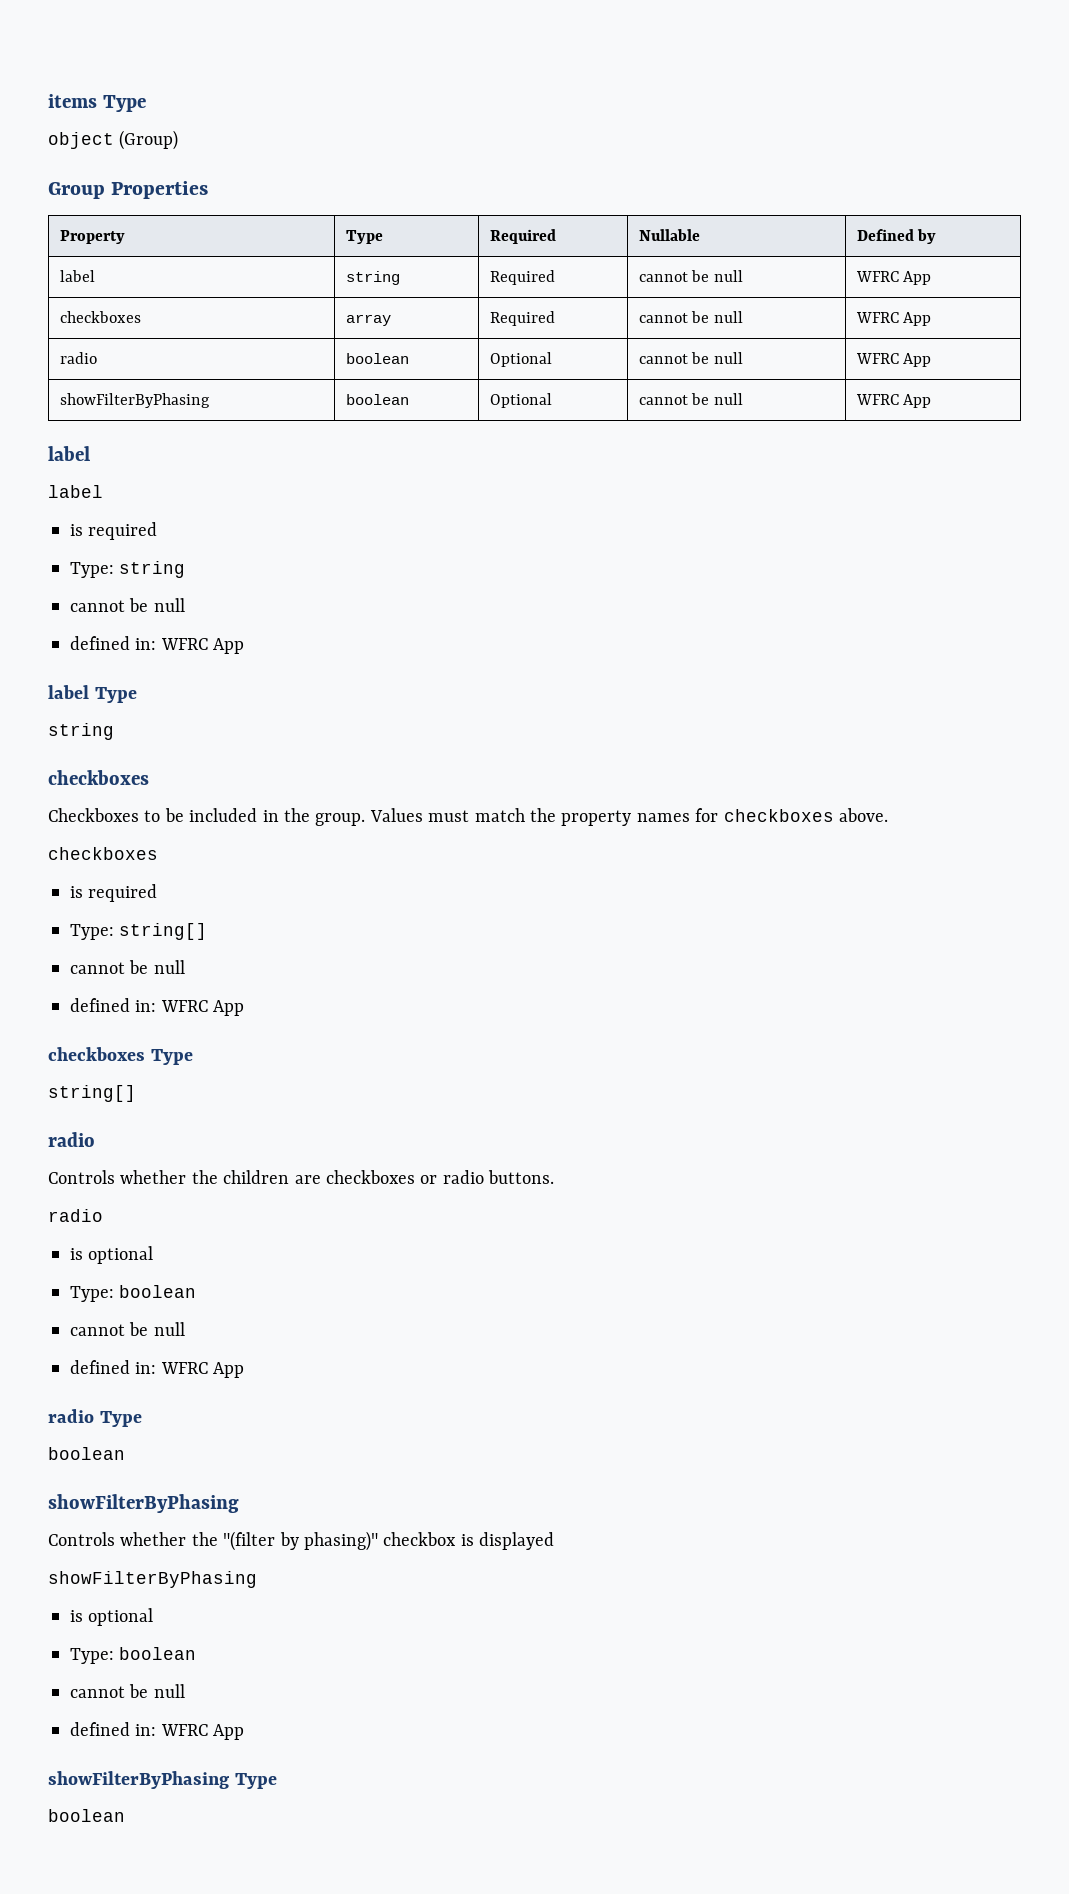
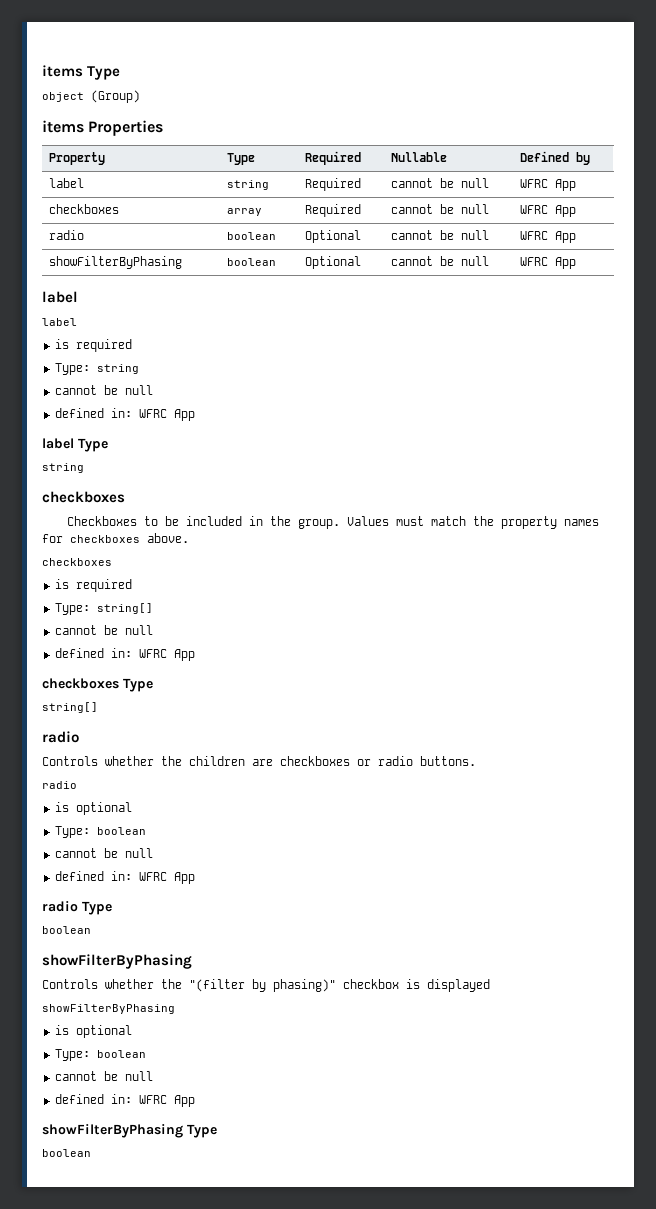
- Group Properties
+ items Properties

